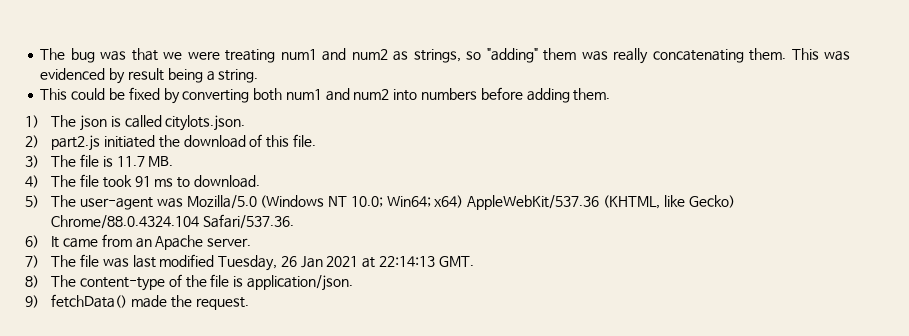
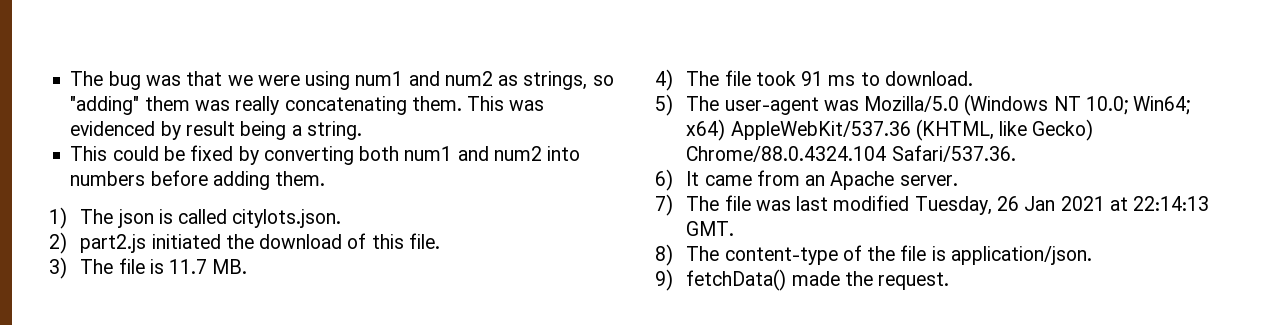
- The bug was that we were treating num1 and num2 as strings, so "adding" them was really concatenating them.
+ The bug was that we were using num1 and num2 as strings, so "adding" them was really concatenating them.

